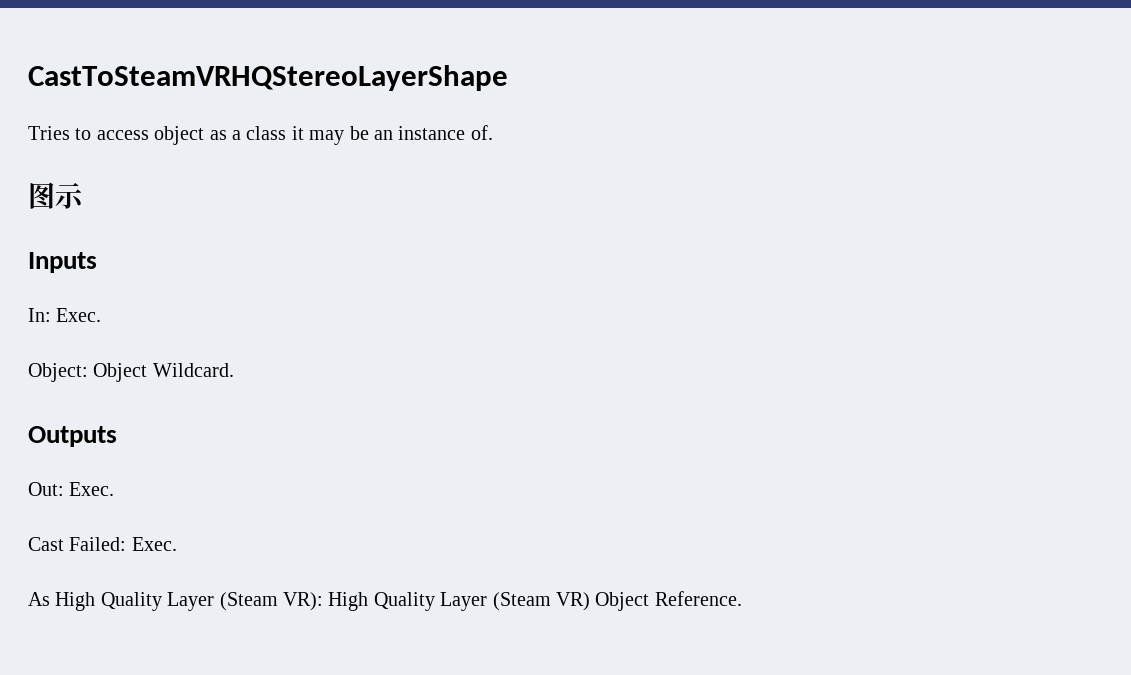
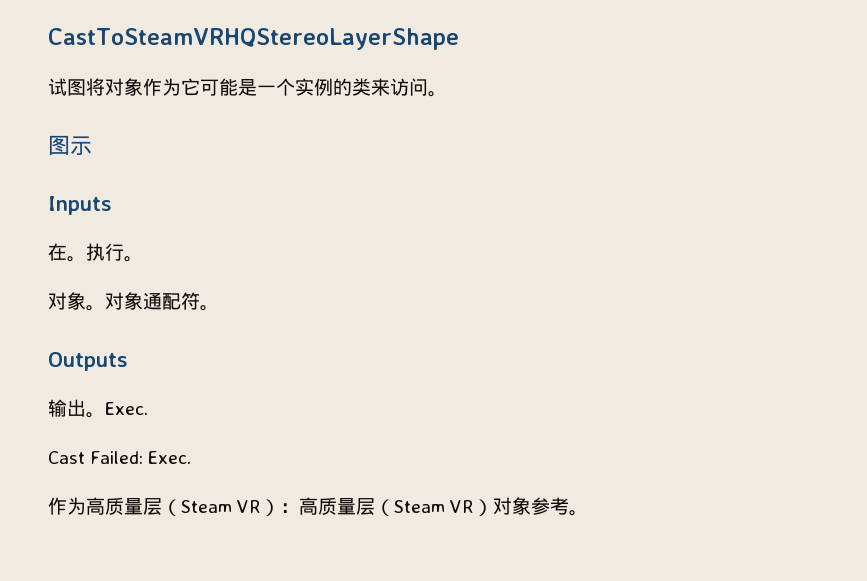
- Tries to access object as a class it may be an instance of.
+ 试图将对象作为它可能是一个实例的类来访问。
  图示
  Inputs
- In: Exec.
- Object: Object Wildcard.
+ 在。执行。
+ 对象。对象通配符。
- Out: Exec.
+ 输出。Exec.
- As High Quality Layer (Steam VR): High Quality Layer (Steam VR) Object Reference.
+ 作为高质量层（Steam VR）：高质量层（Steam VR）对象参考。

